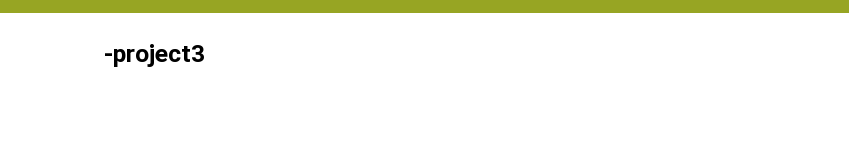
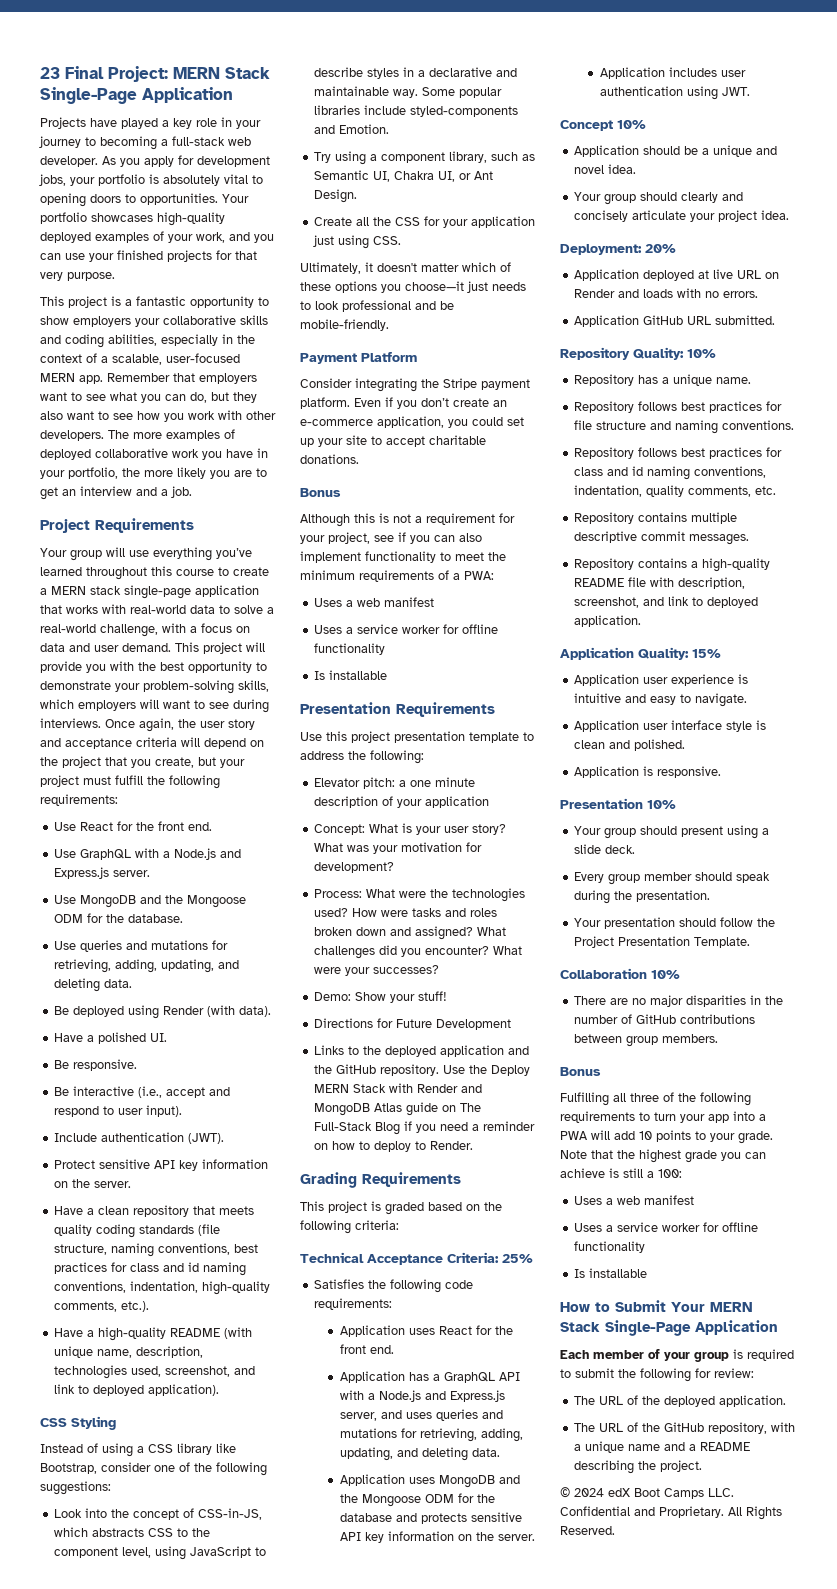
- -project3
+ 23 Final Project: MERN Stack Single-Page Application
+ Projects have played a key role in your journey to becoming a full-stack web developer. As you apply for development jobs, your portfolio is absolutely vital to opening doors to opportunities. Your portfolio showcases high-quality deployed examples of your work, and you can use your finished projects for that very purpose.
+ This project is a fantastic opportunity to show employers your collaborative skills and coding abilities, especially in the context of a scalable, user-focused MERN app. Remember that employers want to see what you can do, but they also want to see how you work with other developers. The more examples of deployed collaborative work you have in your portfolio, the more likely you are to get an interview and a job.
+ Project Requirements
+ Your group will use everything you’ve learned throughout this course to create a MERN stack single-page application that works with real-world data to solve a real-world challenge, with a focus on data and user demand. This project will provide you with the best opportunity to demonstrate your problem-solving skills, which employers will want to see during interviews. Once again, the user story and acceptance criteria will depend on the project that you create, but your project must fulfill the following requirements:
+ Use React for the front end.
+ Use GraphQL with a Node.js and Express.js server.
+ Use MongoDB and the Mongoose ODM for the database.
+ Use queries and mutations for retrieving, adding, updating, and deleting data.
+ Be deployed using Render (with data).
+ Have a polished UI.
+ Be responsive.
+ Be interactive (i.e., accept and respond to user input).
+ Include authentication (JWT).
+ Protect sensitive API key information on the server.
+ Have a clean repository that meets quality coding standards (file structure, naming conventions, best practices for class and id naming conventions, indentation, high-quality comments, etc.).
+ Have a high-quality README (with unique name, description, technologies used, screenshot, and link to deployed application).
+ CSS Styling
+ Instead of using a CSS library like Bootstrap, consider one of the following suggestions:
+ Look into the concept of CSS-in-JS, which abstracts CSS to the component level, using JavaScript to describe styles in a declarative and maintainable way. Some popular libraries include styled-components and Emotion.
+ Try using a component library, such as Semantic UI, Chakra UI, or Ant Design.
+ Create all the CSS for your application just using CSS.
+ Ultimately, it doesn't matter which of these options you choose—it just needs to look professional and be mobile-friendly.
+ Payment Platform
+ Consider integrating the Stripe payment platform. Even if you don’t create an e-commerce application, you could set up your site to accept charitable donations.
+ Bonus
+ Although this is not a requirement for your project, see if you can also implement functionality to meet the minimum requirements of a PWA:
+ Uses a web manifest
+ Uses a service worker for offline functionality
+ Is installable
+ Presentation Requirements
+ Use this project presentation template to address the following:
+ Elevator pitch: a one minute description of your application
+ Concept: What is your user story? What was your motivation for development?
+ Process: What were the technologies used? How were tasks and roles broken down and assigned? What challenges did you encounter? What were your successes?
+ Demo: Show your stuff!
+ Directions for Future Development
+ Links to the deployed application and the GitHub repository. Use the Deploy MERN Stack with Render and MongoDB Atlas guide on The Full-Stack Blog if you need a reminder on how to deploy to Render.
+ Grading Requirements
+ This project is graded based on the following criteria:
+ Technical Acceptance Criteria: 25%
+ Satisfies the following code requirements:
+ Application uses React for the front end.
+ Application has a GraphQL API with a Node.js and Express.js server, and uses queries and mutations for retrieving, adding, updating, and deleting data.
+ Application uses MongoDB and the Mongoose ODM for the database and protects sensitive API key information on the server.
+ Application includes user authentication using JWT.
+ Concept 10%
+ Application should be a unique and novel idea.
+ Your group should clearly and concisely articulate your project idea.
+ Deployment: 20%
+ Application deployed at live URL on Render and loads with no errors.
+ Application GitHub URL submitted.
+ Repository Quality: 10%
+ Repository has a unique name.
+ Repository follows best practices for file structure and naming conventions.
+ Repository follows best practices for class and id naming conventions, indentation, quality comments, etc.
+ Repository contains multiple descriptive commit messages.
+ Repository contains a high-quality README file with description, screenshot, and link to deployed application.
+ Application Quality: 15%
+ Application user experience is intuitive and easy to navigate.
+ Application user interface style is clean and polished.
+ Application is responsive.
+ Presentation 10%
+ Your group should present using a slide deck.
+ Every group member should speak during the presentation.
+ Your presentation should follow the Project Presentation Template.
+ Collaboration 10%
+ There are no major disparities in the number of GitHub contributions between group members.
+ Bonus
+ Fulfilling all three of the following requirements to turn your app into a PWA will add 10 points to your grade. Note that the highest grade you can achieve is still a 100:
+ Uses a web manifest
+ Uses a service worker for offline functionality
+ Is installable
+ How to Submit Your MERN Stack Single-Page Application
+ Each member of your group is required to submit the following for review:
+ The URL of the deployed application.
+ The URL of the GitHub repository, with a unique name and a README describing the project.
+ © 2024 edX Boot Camps LLC. Confidential and Proprietary. All Rights Reserved.

